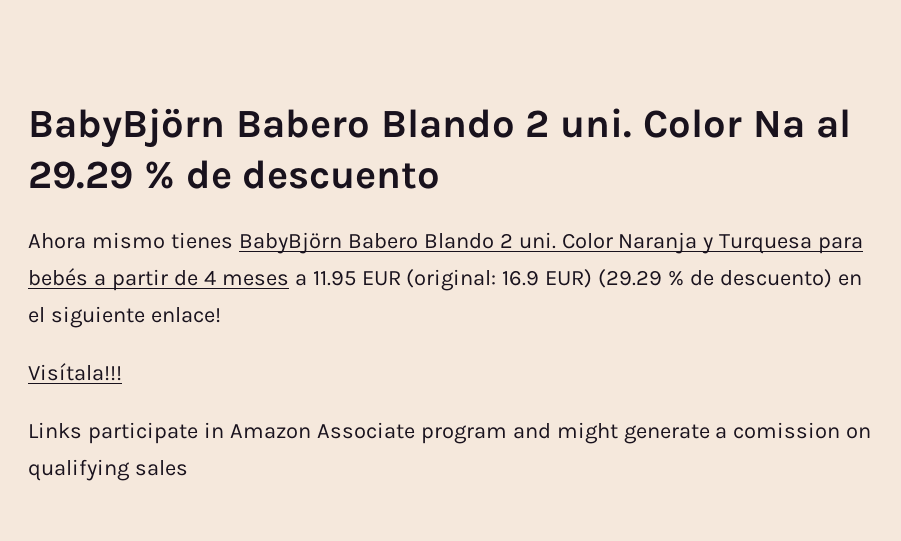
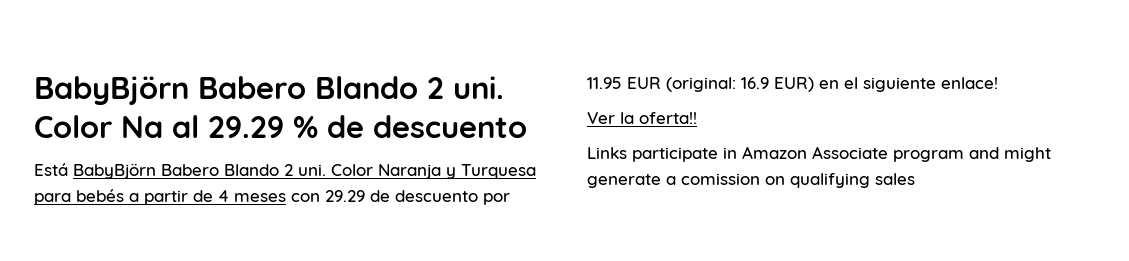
- Ahora mismo tienes BabyBjörn Babero Blando 2 uni.
+ Está BabyBjörn Babero Blando 2 uni.
- Color Naranja y Turquesa para bebés a partir de 4 meses a 11.95 EUR (original: 16.9 EUR) (29.29 % de descuento) en el siguiente enlace!
+ Color Naranja y Turquesa para bebés a partir de 4 meses con 29.29 de descuento por 11.95 EUR (original: 16.9 EUR) en el siguiente enlace!
- Visítala!!!
+ Ver la oferta!!

